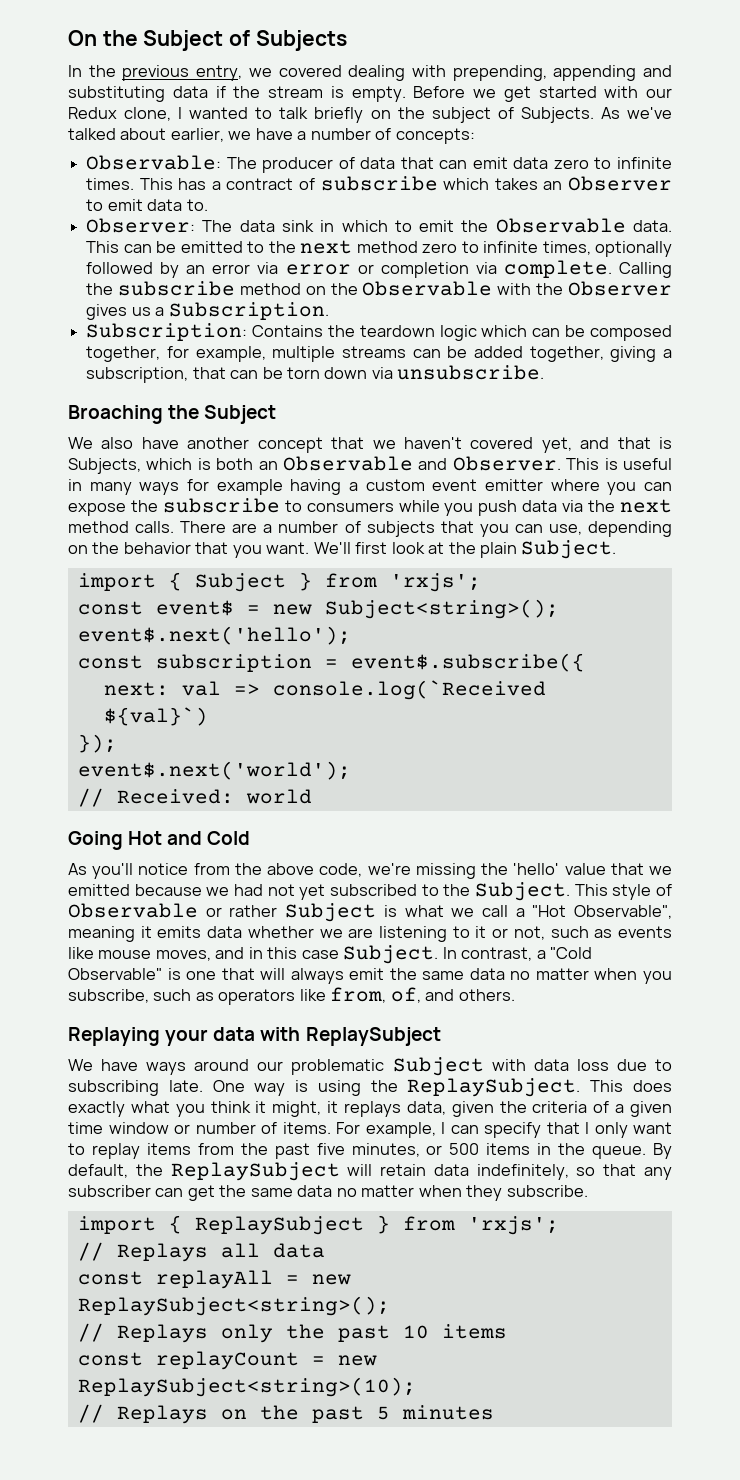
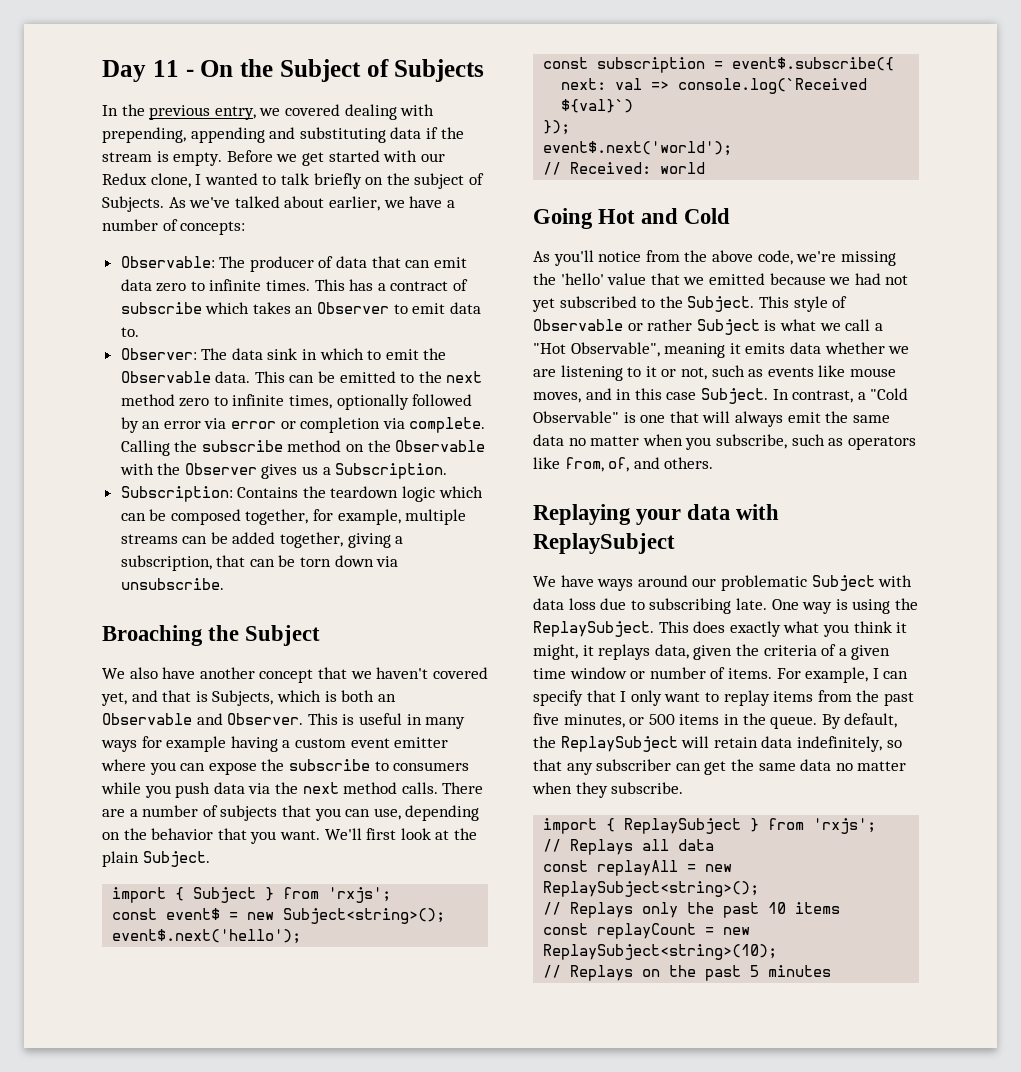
- On the Subject of Subjects
+ Day 11 - On the Subject of Subjects

